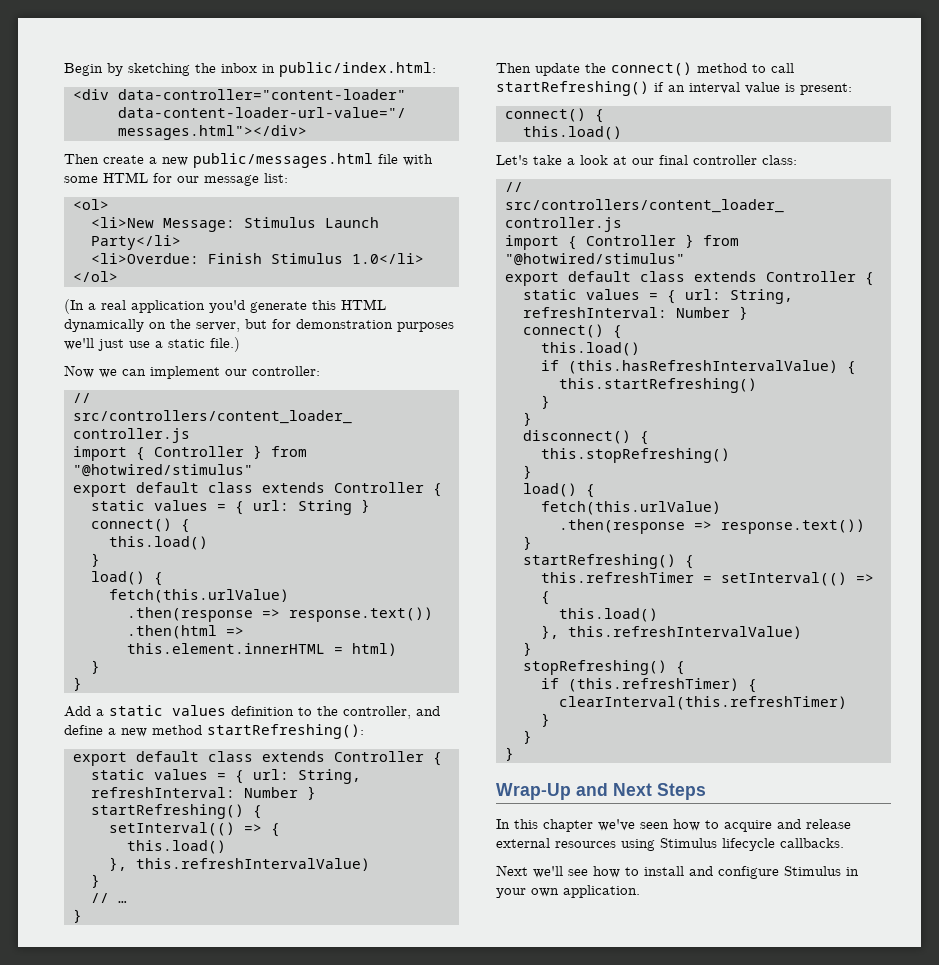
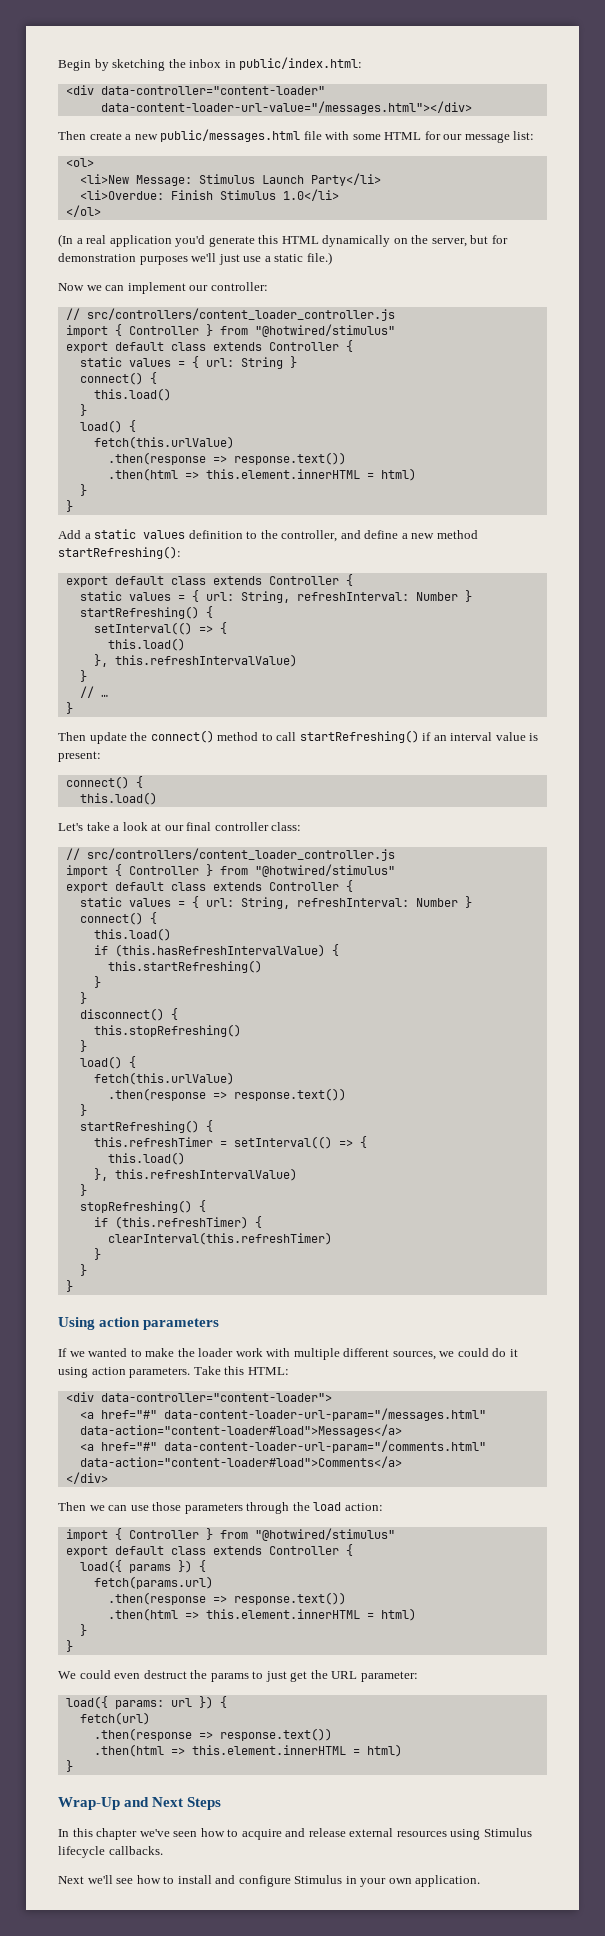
+ Using action parameters
+ If we wanted to make the loader work with multiple different sources, we could do it using action parameters. Take this HTML:
+ <div data-controller="content-loader">
+ <a href="#" data-content-loader-url-param="/messages.html" data-action="content-loader#load">Messages</a>
+ <a href="#" data-content-loader-url-param="/comments.html" data-action="content-loader#load">Comments</a>
+ </div>
+ Then we can use those parameters through the load action:
+ import { Controller } from "@hotwired/stimulus"
+ export default class extends Controller {
+ load({ params }) {
+ fetch(params.url)
+ .then(response => response.text())
+ .then(html => this.element.innerHTML = html)
+ }
+ }
+ We could even destruct the params to just get the URL parameter:
+ load({ params: url }) {
+ fetch(url)
+ .then(response => response.text())
+ .then(html => this.element.innerHTML = html)
+ }

